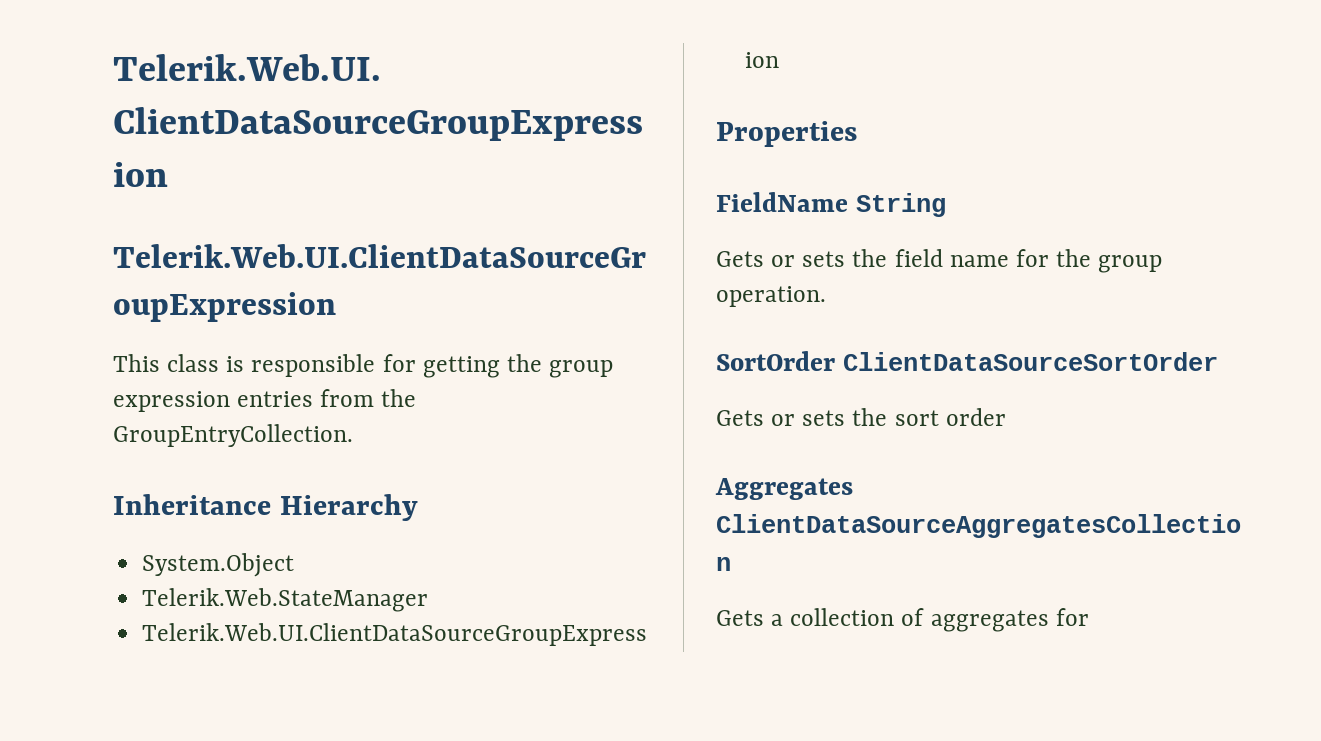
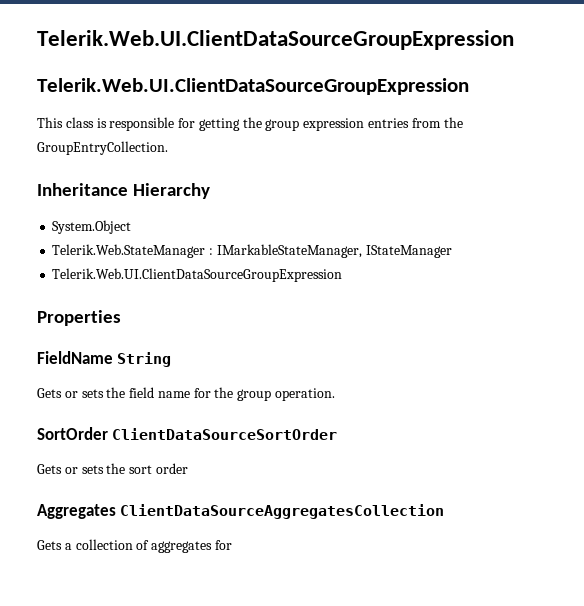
- Telerik.Web.StateManager
+ Telerik.Web.StateManager : IMarkableStateManager, IStateManager

